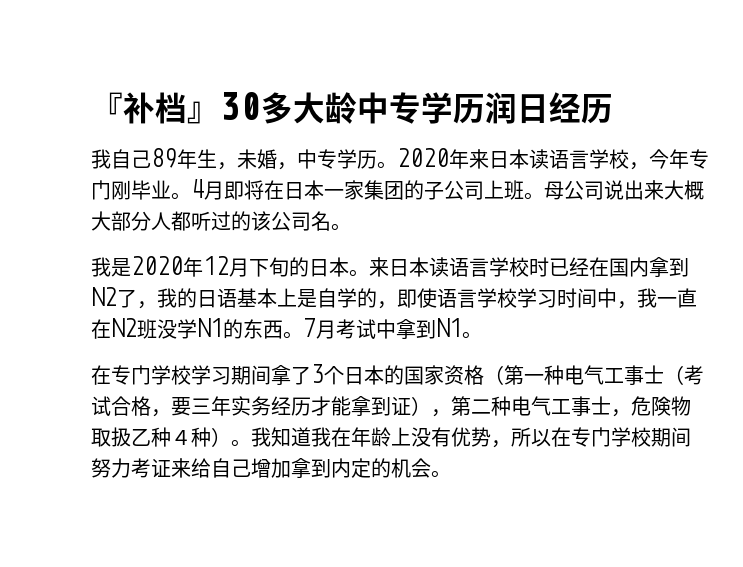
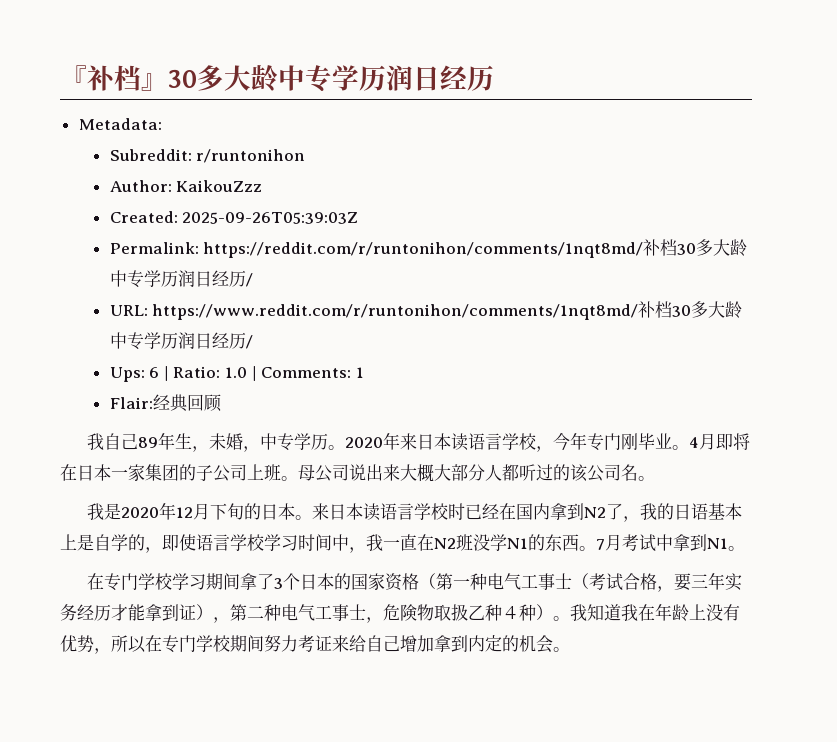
+ Metadata:
+ Subreddit: r/runtonihon
+ Author: KaikouZzz
+ Created: 2025-09-26T05:39:03Z
+ Permalink: https://reddit.com/r/runtonihon/comments/1nqt8md/补档30多大龄中专学历润日经历/
+ URL: https://www.reddit.com/r/runtonihon/comments/1nqt8md/补档30多大龄中专学历润日经历/
+ Ups: 6 | Ratio: 1.0 | Comments: 1
+ Flair:经典回顾

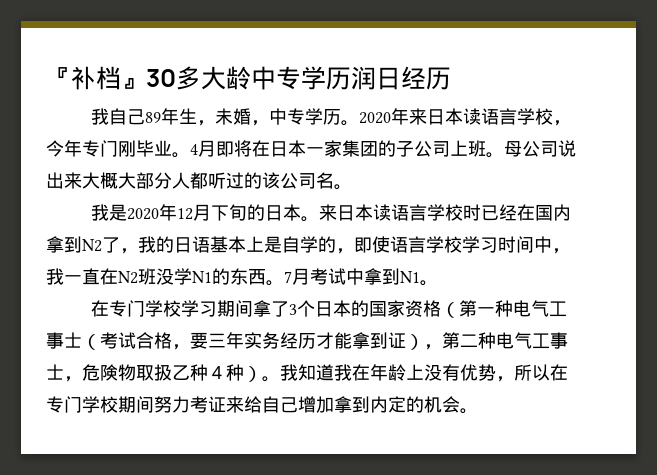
- Metadata:
- Subreddit: r/runtonihon
- Author: KaikouZzz
- Created: 2025-09-26T05:39:03Z
- Permalink: https://reddit.com/r/runtonihon/comments/1nqt8md/补档30多大龄中专学历润日经历/
- URL: https://www.reddit.com/r/runtonihon/comments/1nqt8md/补档30多大龄中专学历润日经历/
- Ups: 6 | Ratio: 1.0 | Comments: 1
- Flair:经典回顾

